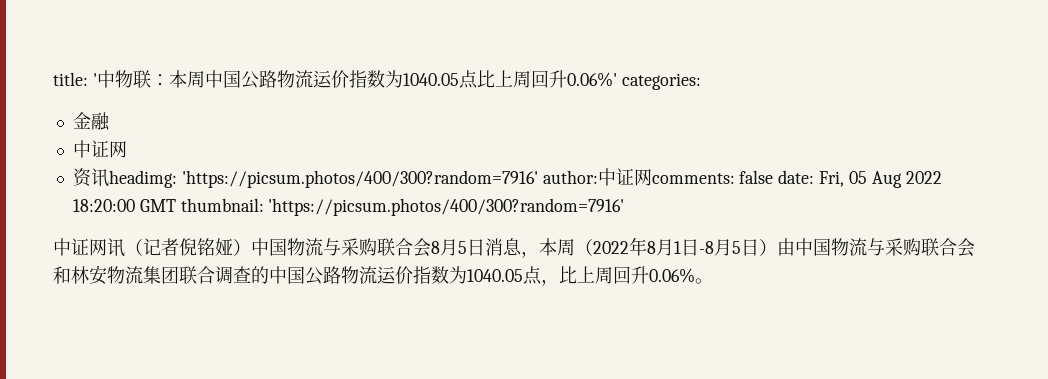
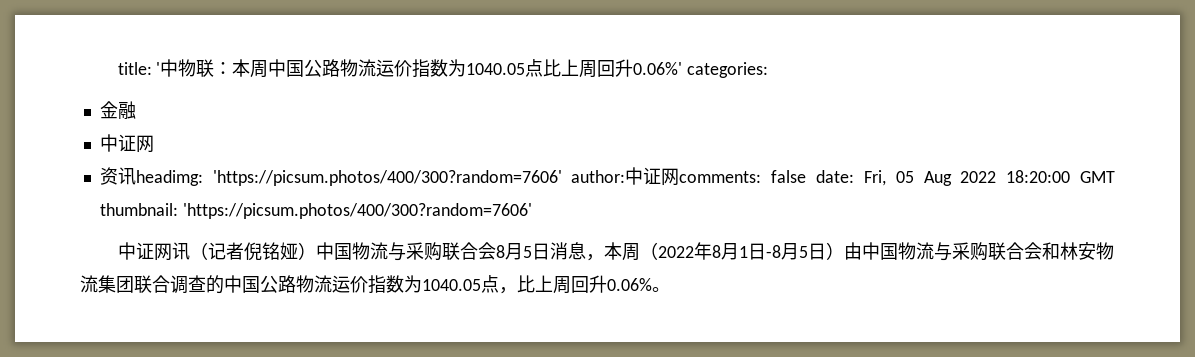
- 资讯headimg: 'https://picsum.photos/400/300?random=7916' author:中证网comments: false date: Fri, 05 Aug 2022 18:20:00 GMT thumbnail: 'https://picsum.photos/400/300?random=7916'
+ 资讯headimg: 'https://picsum.photos/400/300?random=7606' author:中证网comments: false date: Fri, 05 Aug 2022 18:20:00 GMT thumbnail: 'https://picsum.photos/400/300?random=7606'

